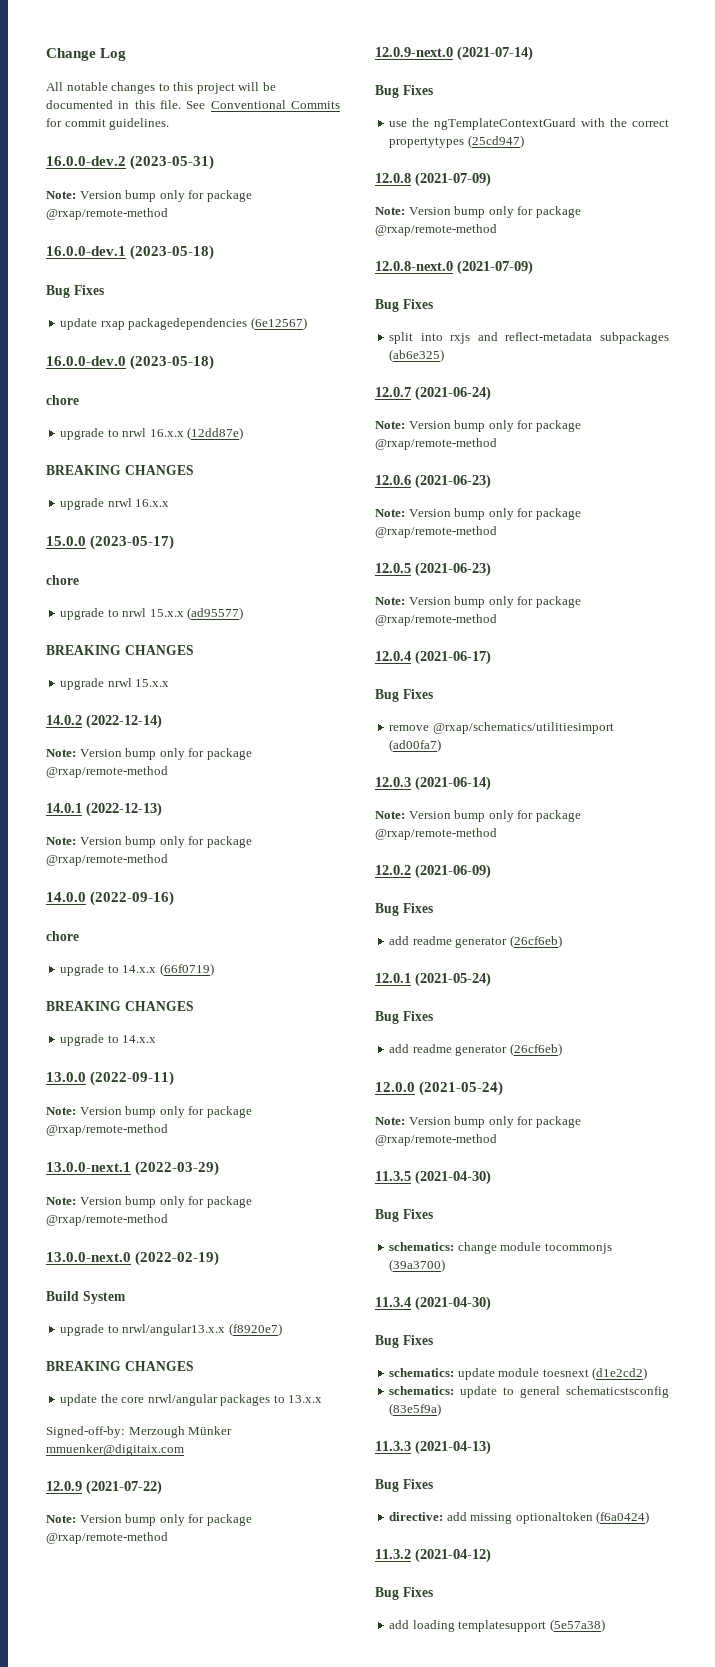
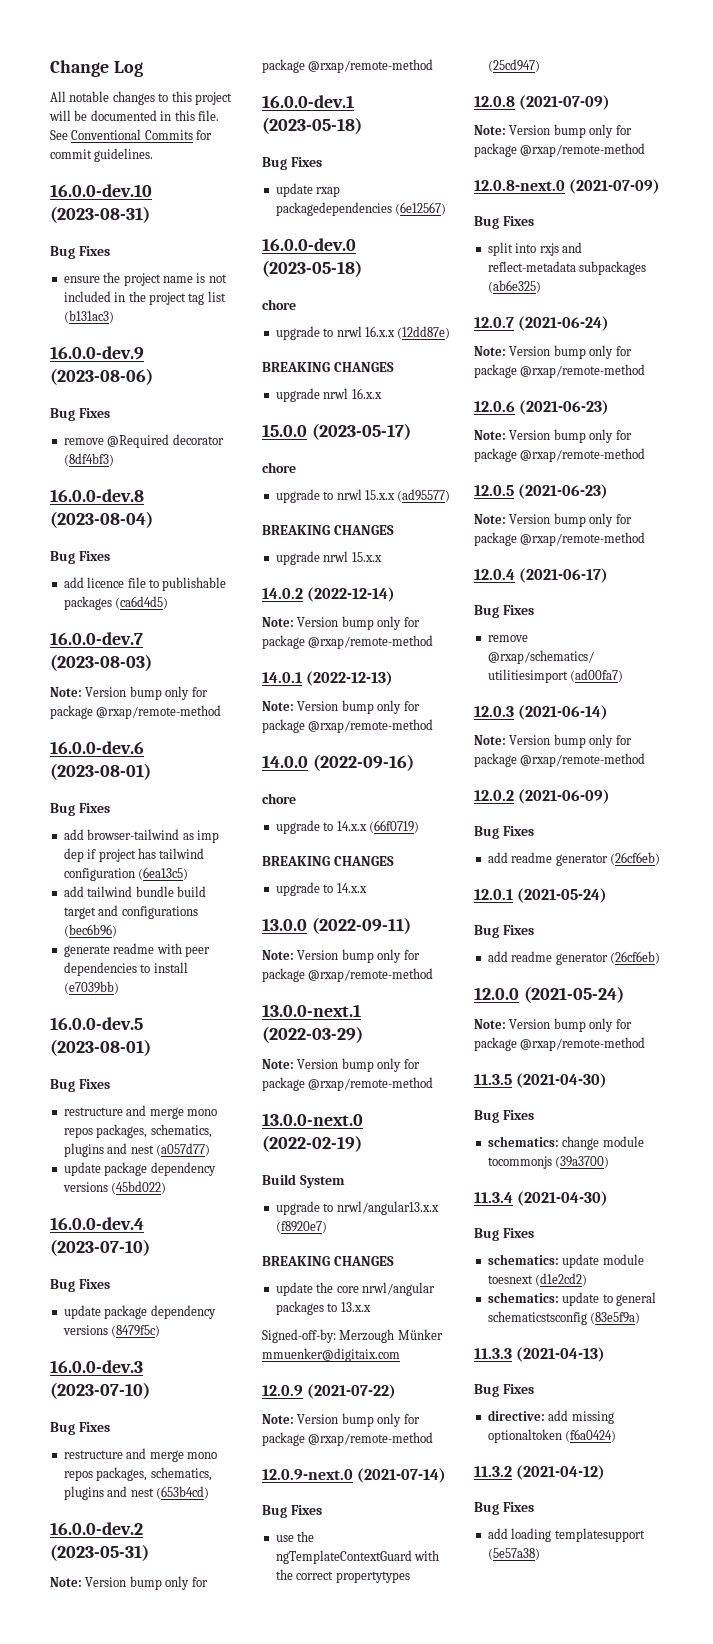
+ 16.0.0-dev.10 (2023-08-31)
+ Bug Fixes
+ ensure the project name is not included in the project tag list (b131ac3)
+ 16.0.0-dev.9 (2023-08-06)
+ Bug Fixes
+ remove @Required decorator (8df4bf3)
+ 16.0.0-dev.8 (2023-08-04)
+ Bug Fixes
+ add licence file to publishable packages (ca6d4d5)
+ 16.0.0-dev.7 (2023-08-03)
+ Note: Version bump only for package @rxap/remote-method
+ 16.0.0-dev.6 (2023-08-01)
+ Bug Fixes
+ add browser-tailwind as imp dep if project has tailwind configuration (6ea13c5)
+ add tailwind bundle build target and configurations (bec6b96)
+ generate readme with peer dependencies to install (e7039bb)
+ 16.0.0-dev.5 (2023-08-01)
+ Bug Fixes
+ restructure and merge mono repos packages, schematics, plugins and nest (a057d77)
+ update package dependency versions (45bd022)
+ 16.0.0-dev.4 (2023-07-10)
+ Bug Fixes
+ update package dependency versions (8479f5c)
+ 16.0.0-dev.3 (2023-07-10)
+ Bug Fixes
+ restructure and merge mono repos packages, schematics, plugins and nest (653b4cd)

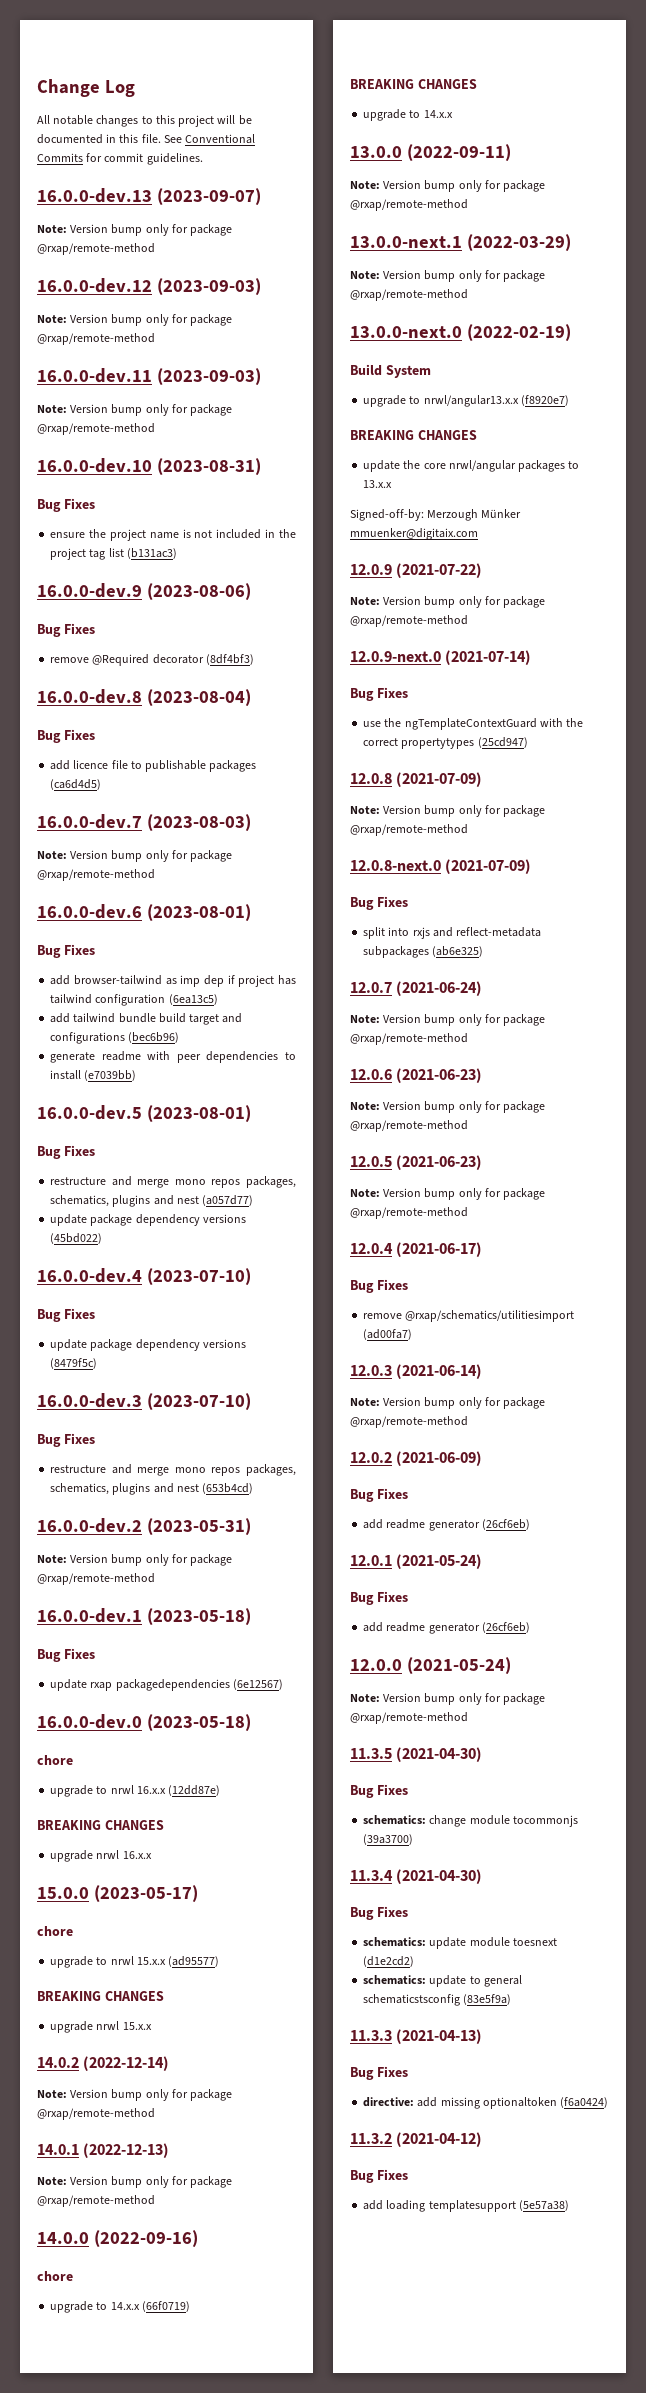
+ 16.0.0-dev.13 (2023-09-07)
+ Note: Version bump only for package @rxap/remote-method
+ 16.0.0-dev.12 (2023-09-03)
+ Note: Version bump only for package @rxap/remote-method
+ 16.0.0-dev.11 (2023-09-03)
+ Note: Version bump only for package @rxap/remote-method

